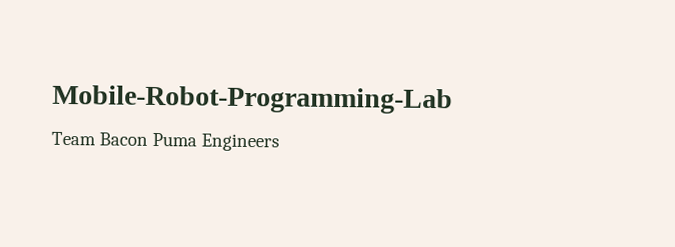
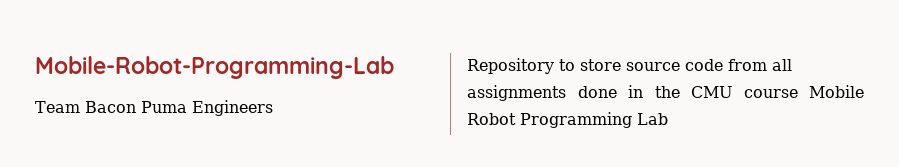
+ Repository to store source code from all assignments done in the CMU course Mobile Robot Programming Lab

